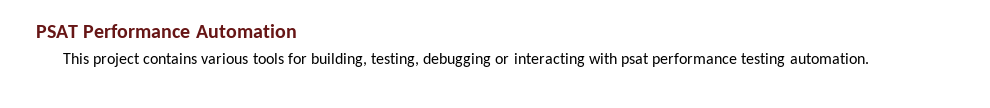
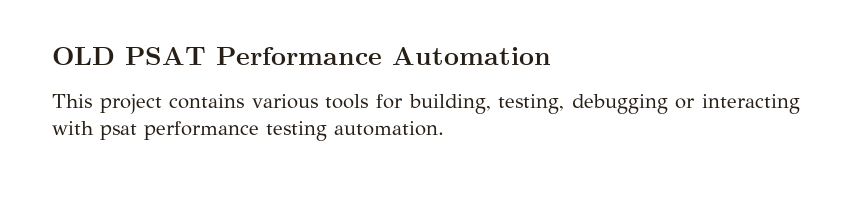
- PSAT Performance Automation
+ OLD PSAT Performance Automation

